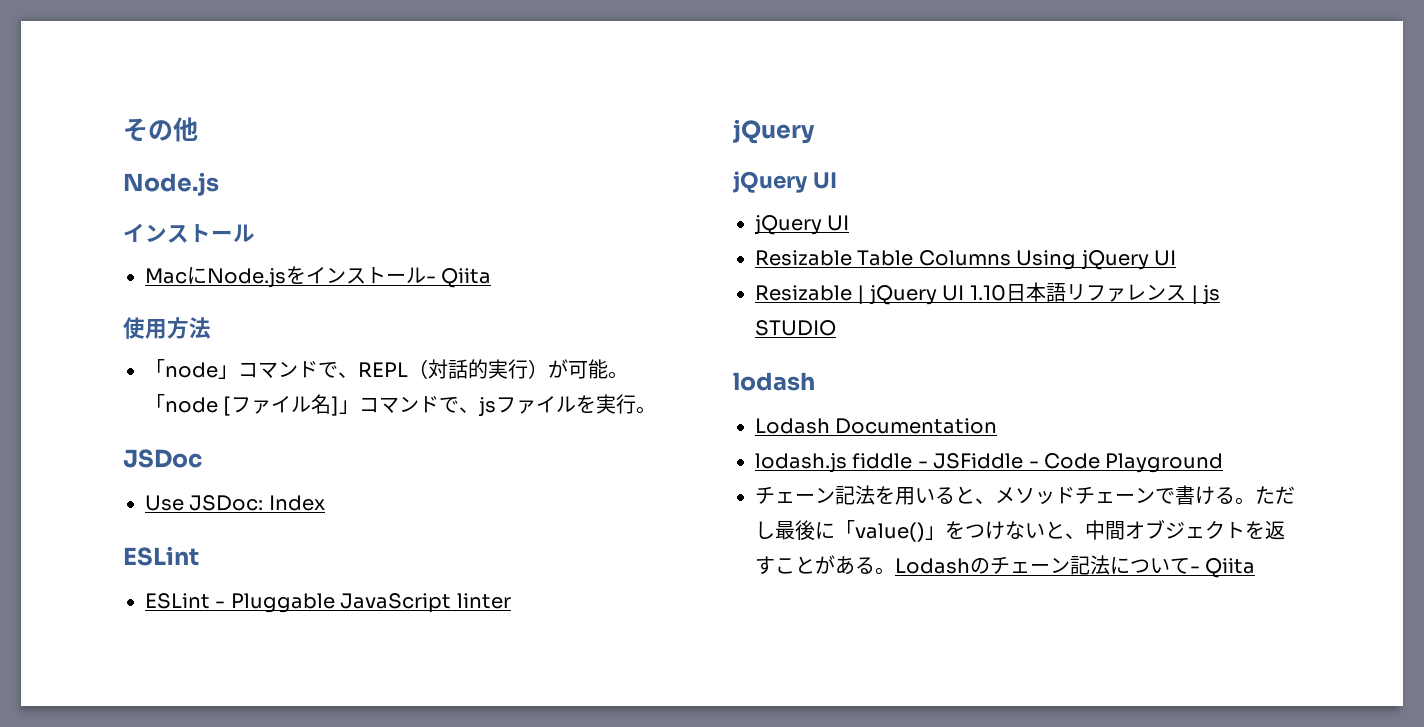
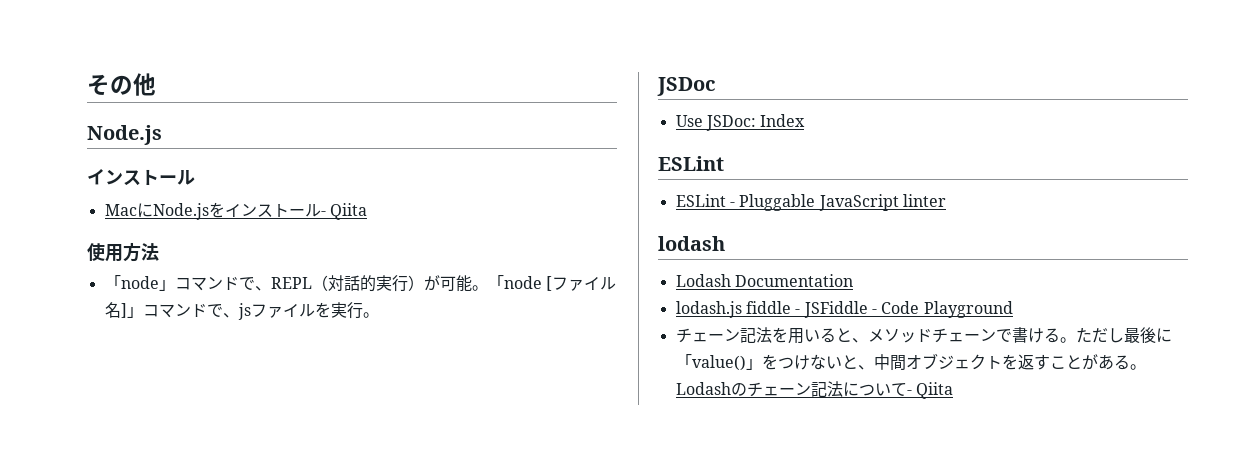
  ESLint - Pluggable JavaScript linter
- jQuery
- jQuery UI
- jQuery UI
- Resizable Table Columns Using jQuery UI
- Resizable | jQuery UI 1.10日本語リファレンス | js STUDIO

